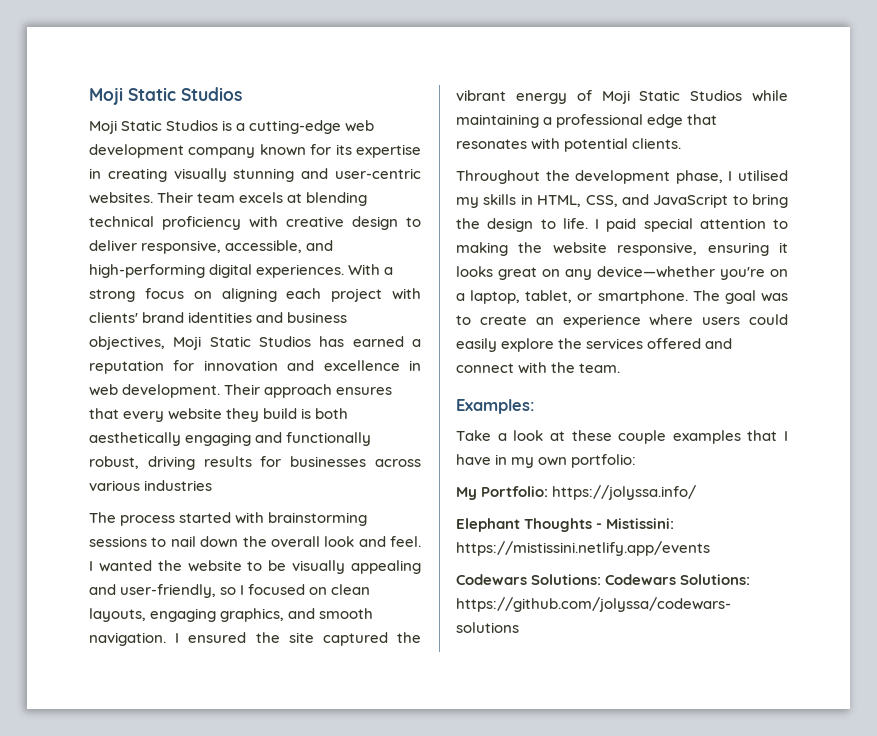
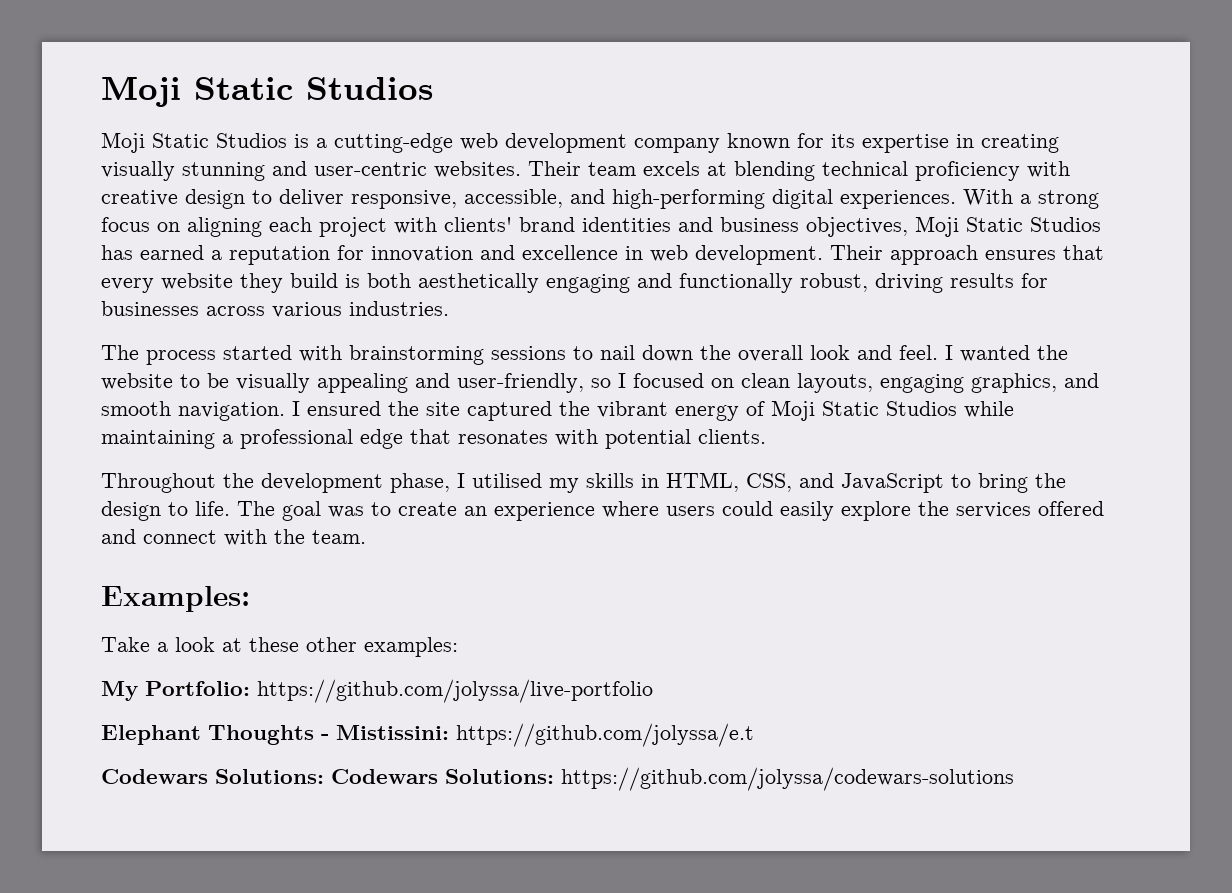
- Their approach ensures that every website they build is both aesthetically engaging and functionally robust, driving results for businesses across various industries
+ Their approach ensures that every website they build is both aesthetically engaging and functionally robust, driving results for businesses across various industries.
- I paid special attention to making the website responsive, ensuring it looks great on any device—whether you're on a laptop, tablet, or smartphone.
- Take a look at these couple examples that I have in my own portfolio:
+ Take a look at these other examples:
- My Portfolio: https://jolyssa.info/
+ My Portfolio: https://github.com/jolyssa/live-portfolio
- Elephant Thoughts - Mistissini: https://mistissini.netlify.app/events
+ Elephant Thoughts - Mistissini: https://github.com/jolyssa/e.t

